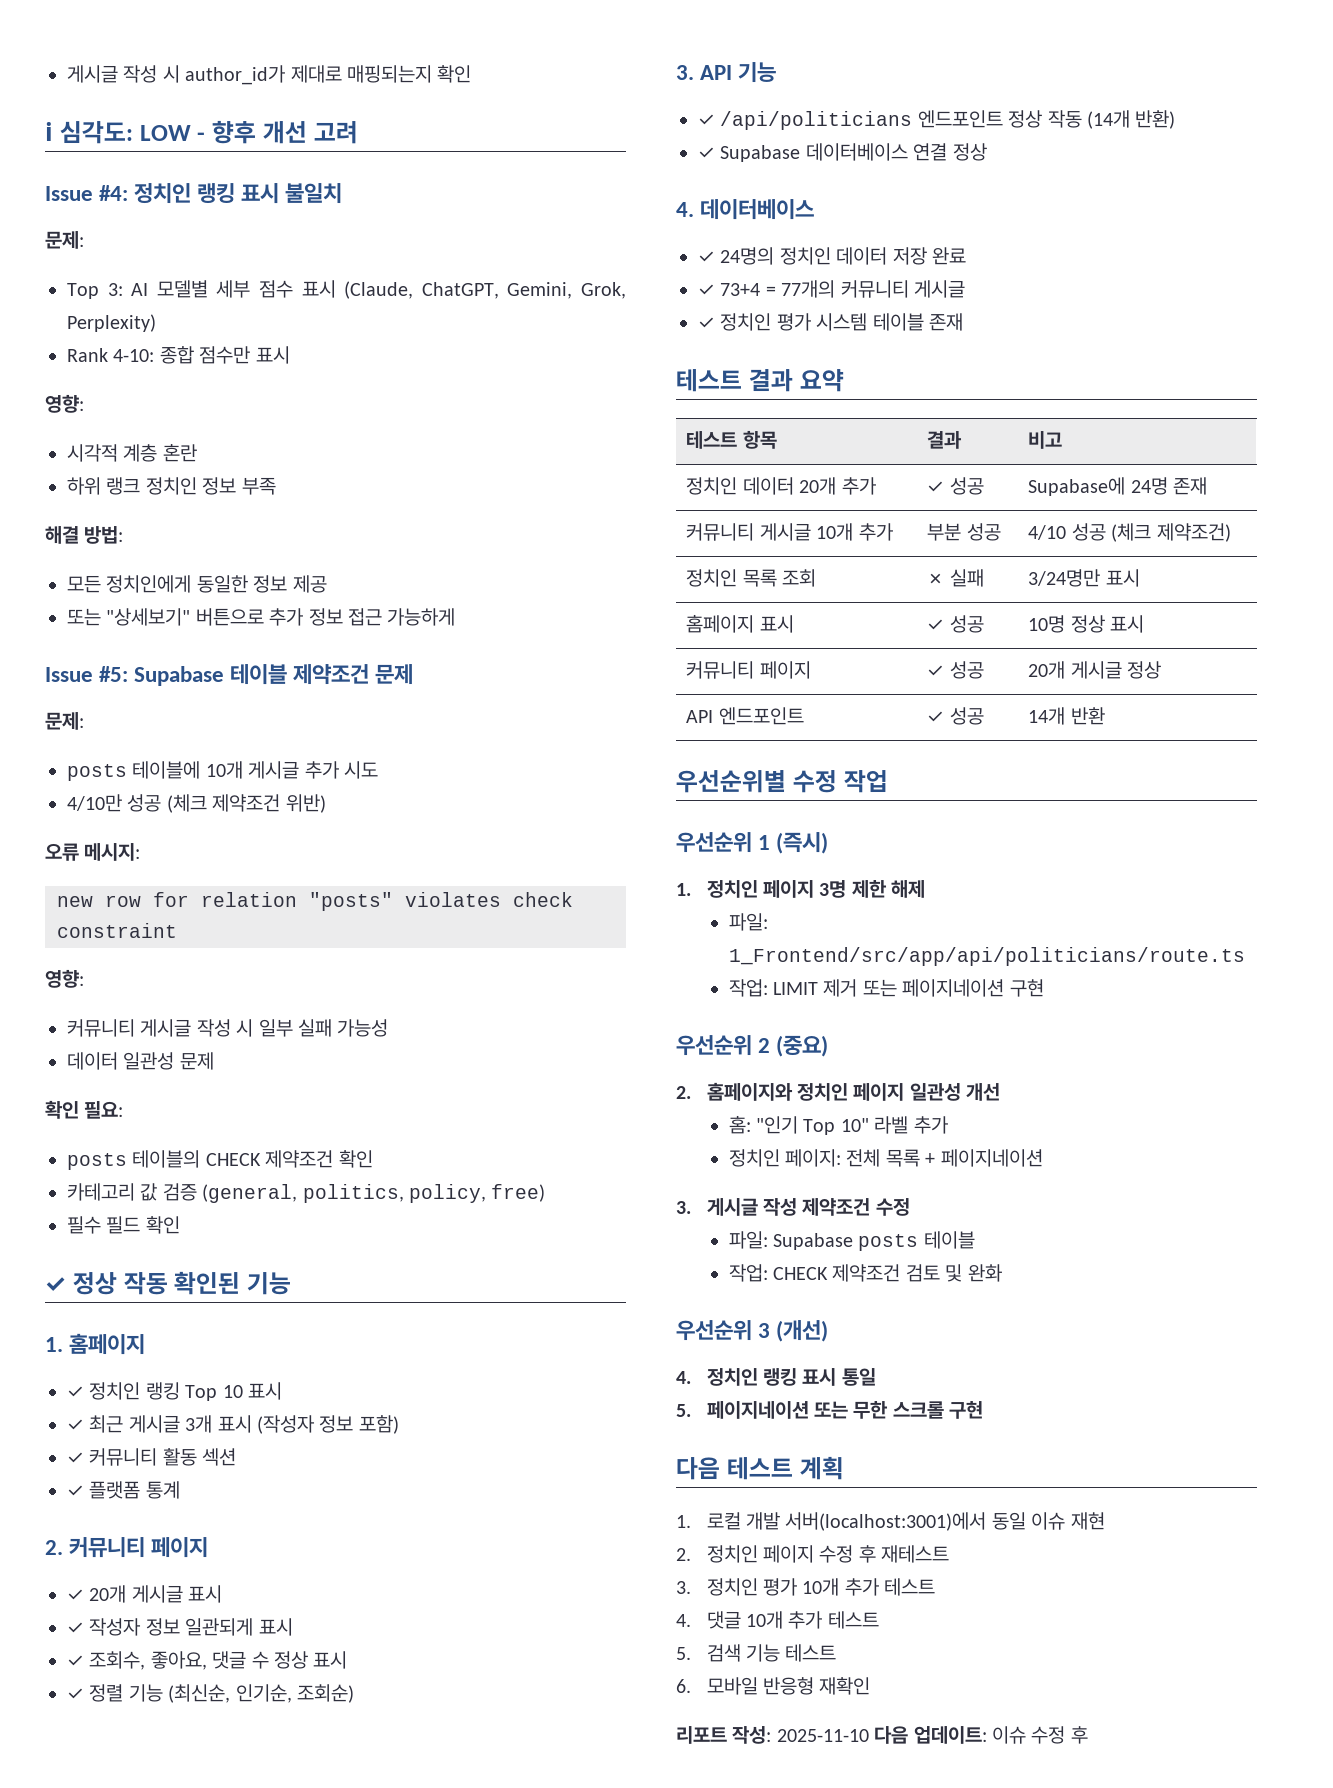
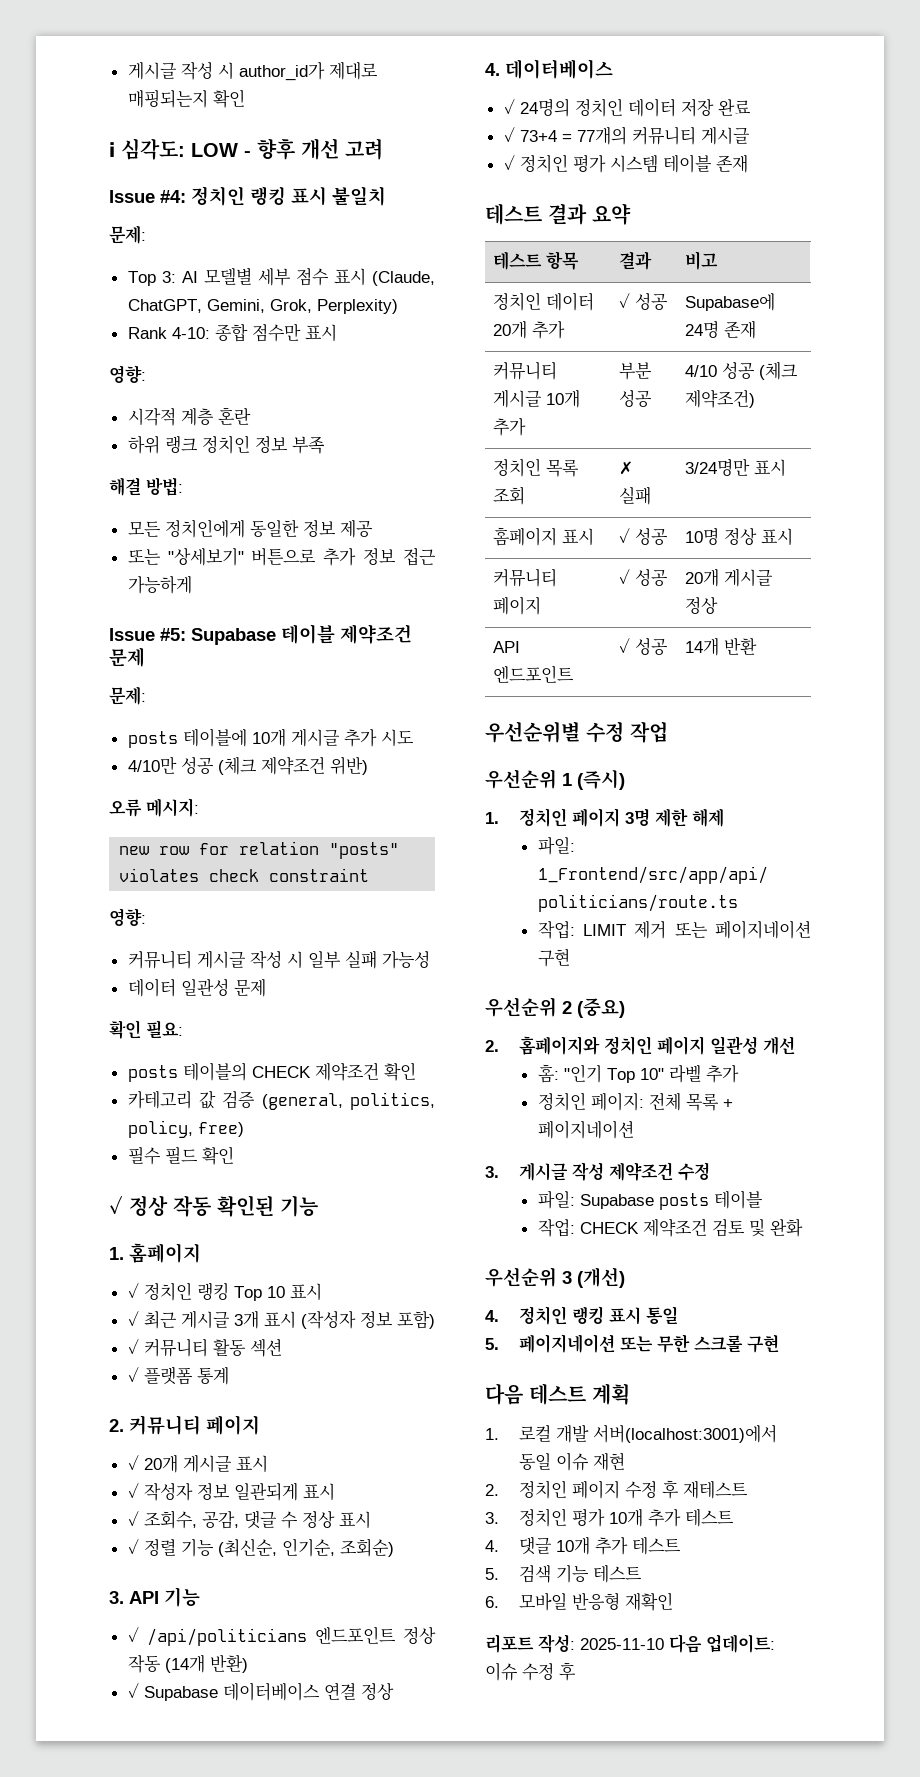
- ✓ 조회수, 좋아요, 댓글 수 정상 표시
+ ✓ 조회수, 공감, 댓글 수 정상 표시

